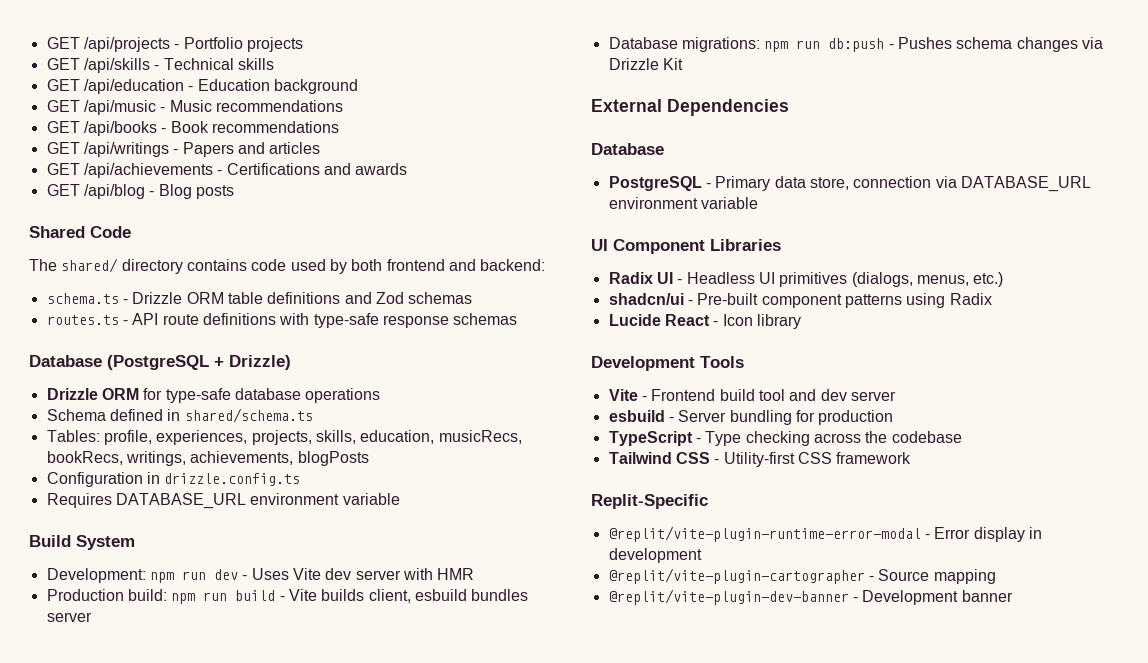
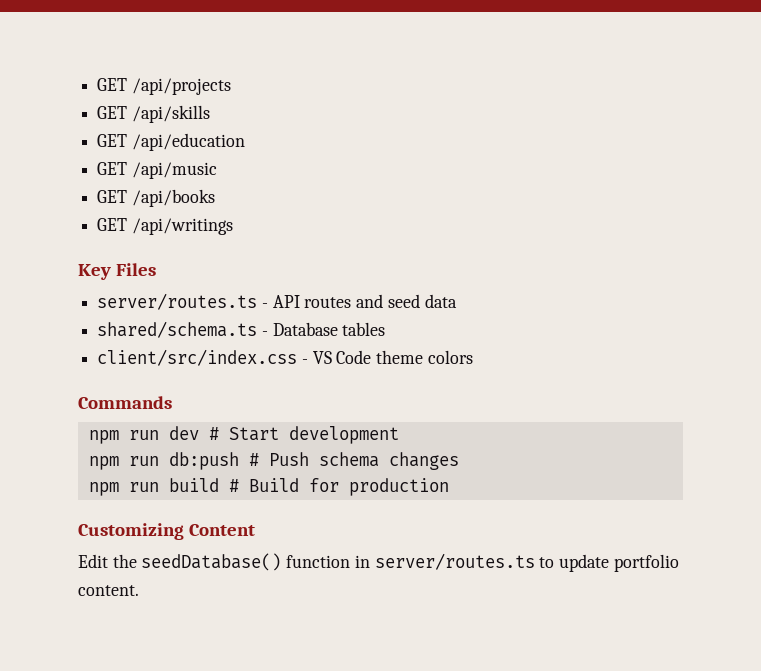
- GET /api/projects - Portfolio projects
+ GET /api/projects
- GET /api/skills - Technical skills
+ GET /api/skills
- GET /api/education - Education background
+ GET /api/education
- GET /api/music - Music recommendations
+ GET /api/music
- GET /api/books - Book recommendations
+ GET /api/books
- GET /api/writings - Papers and articles
- GET /api/achievements - Certifications and awards
- GET /api/blog - Blog posts
- Shared Code
- The shared/ directory contains code used by both frontend and backend:
- schema.ts - Drizzle ORM table definitions and Zod schemas
- routes.ts - API route definitions with type-safe response schemas
- Database (PostgreSQL + Drizzle)
- Drizzle ORM for type-safe database operations
- Schema defined in shared/schema.ts
- Tables: profile, experiences, projects, skills, education, musicRecs, bookRecs, writings, achievements, blogPosts
- Configuration in drizzle.config.ts
- Requires DATABASE_URL environment variable
- Build System
- Development: npm run dev - Uses Vite dev server with HMR
- Production build: npm run build - Vite builds client, esbuild bundles server
- Database migrations: npm run db:push - Pushes schema changes via Drizzle Kit
- External Dependencies
- Database
- PostgreSQL - Primary data store, connection via DATABASE_URL environment variable
- UI Component Libraries
- Radix UI - Headless UI primitives (dialogs, menus, etc.)
- shadcn/ui - Pre-built component patterns using Radix
- Lucide React - Icon library
- Development Tools
- Vite - Frontend build tool and dev server
- esbuild - Server bundling for production
- TypeScript - Type checking across the codebase
- Tailwind CSS - Utility-first CSS framework
- Replit-Specific
- @replit/vite-plugin-runtime-error-modal - Error display in development
- @replit/vite-plugin-cartographer - Source mapping
- @replit/vite-plugin-dev-banner - Development banner
+ GET /api/writings
+ Key Files
+ server/routes.ts - API routes and seed data
+ shared/schema.ts - Database tables
+ client/src/index.css - VS Code theme colors
+ Commands
+ npm run dev # Start development
+ npm run db:push # Push schema changes
+ npm run build # Build for production
+ Customizing Content
+ Edit the seedDatabase() function in server/routes.ts to update portfolio content.

